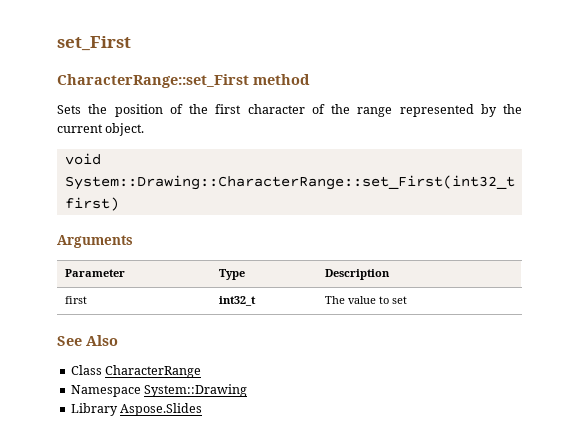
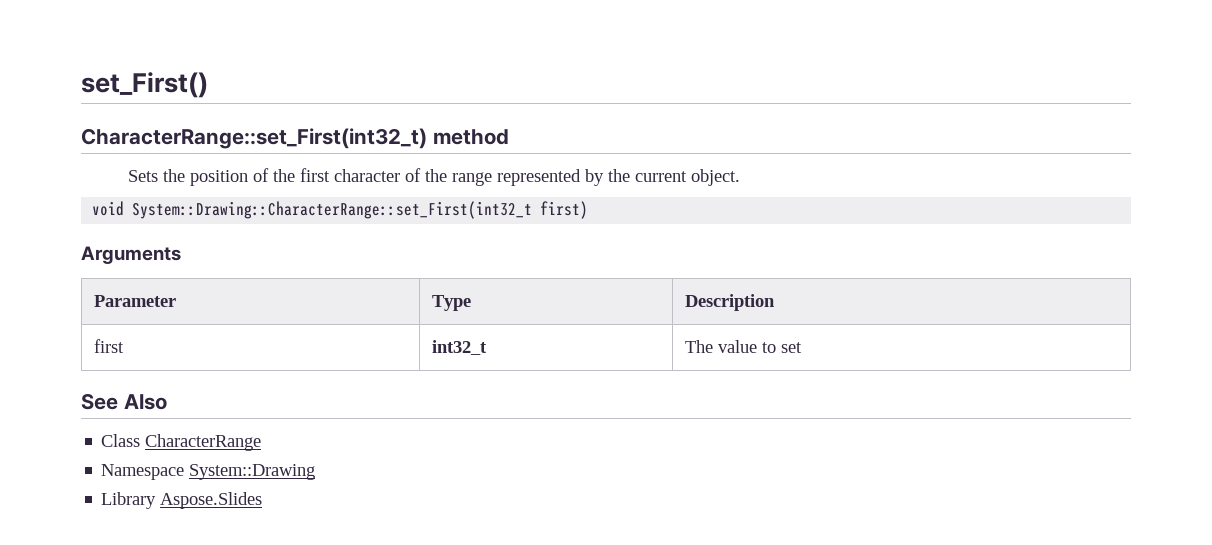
- set_First
- CharacterRange::set_First method
+ set_First()
+ CharacterRange::set_First(int32_t) method

